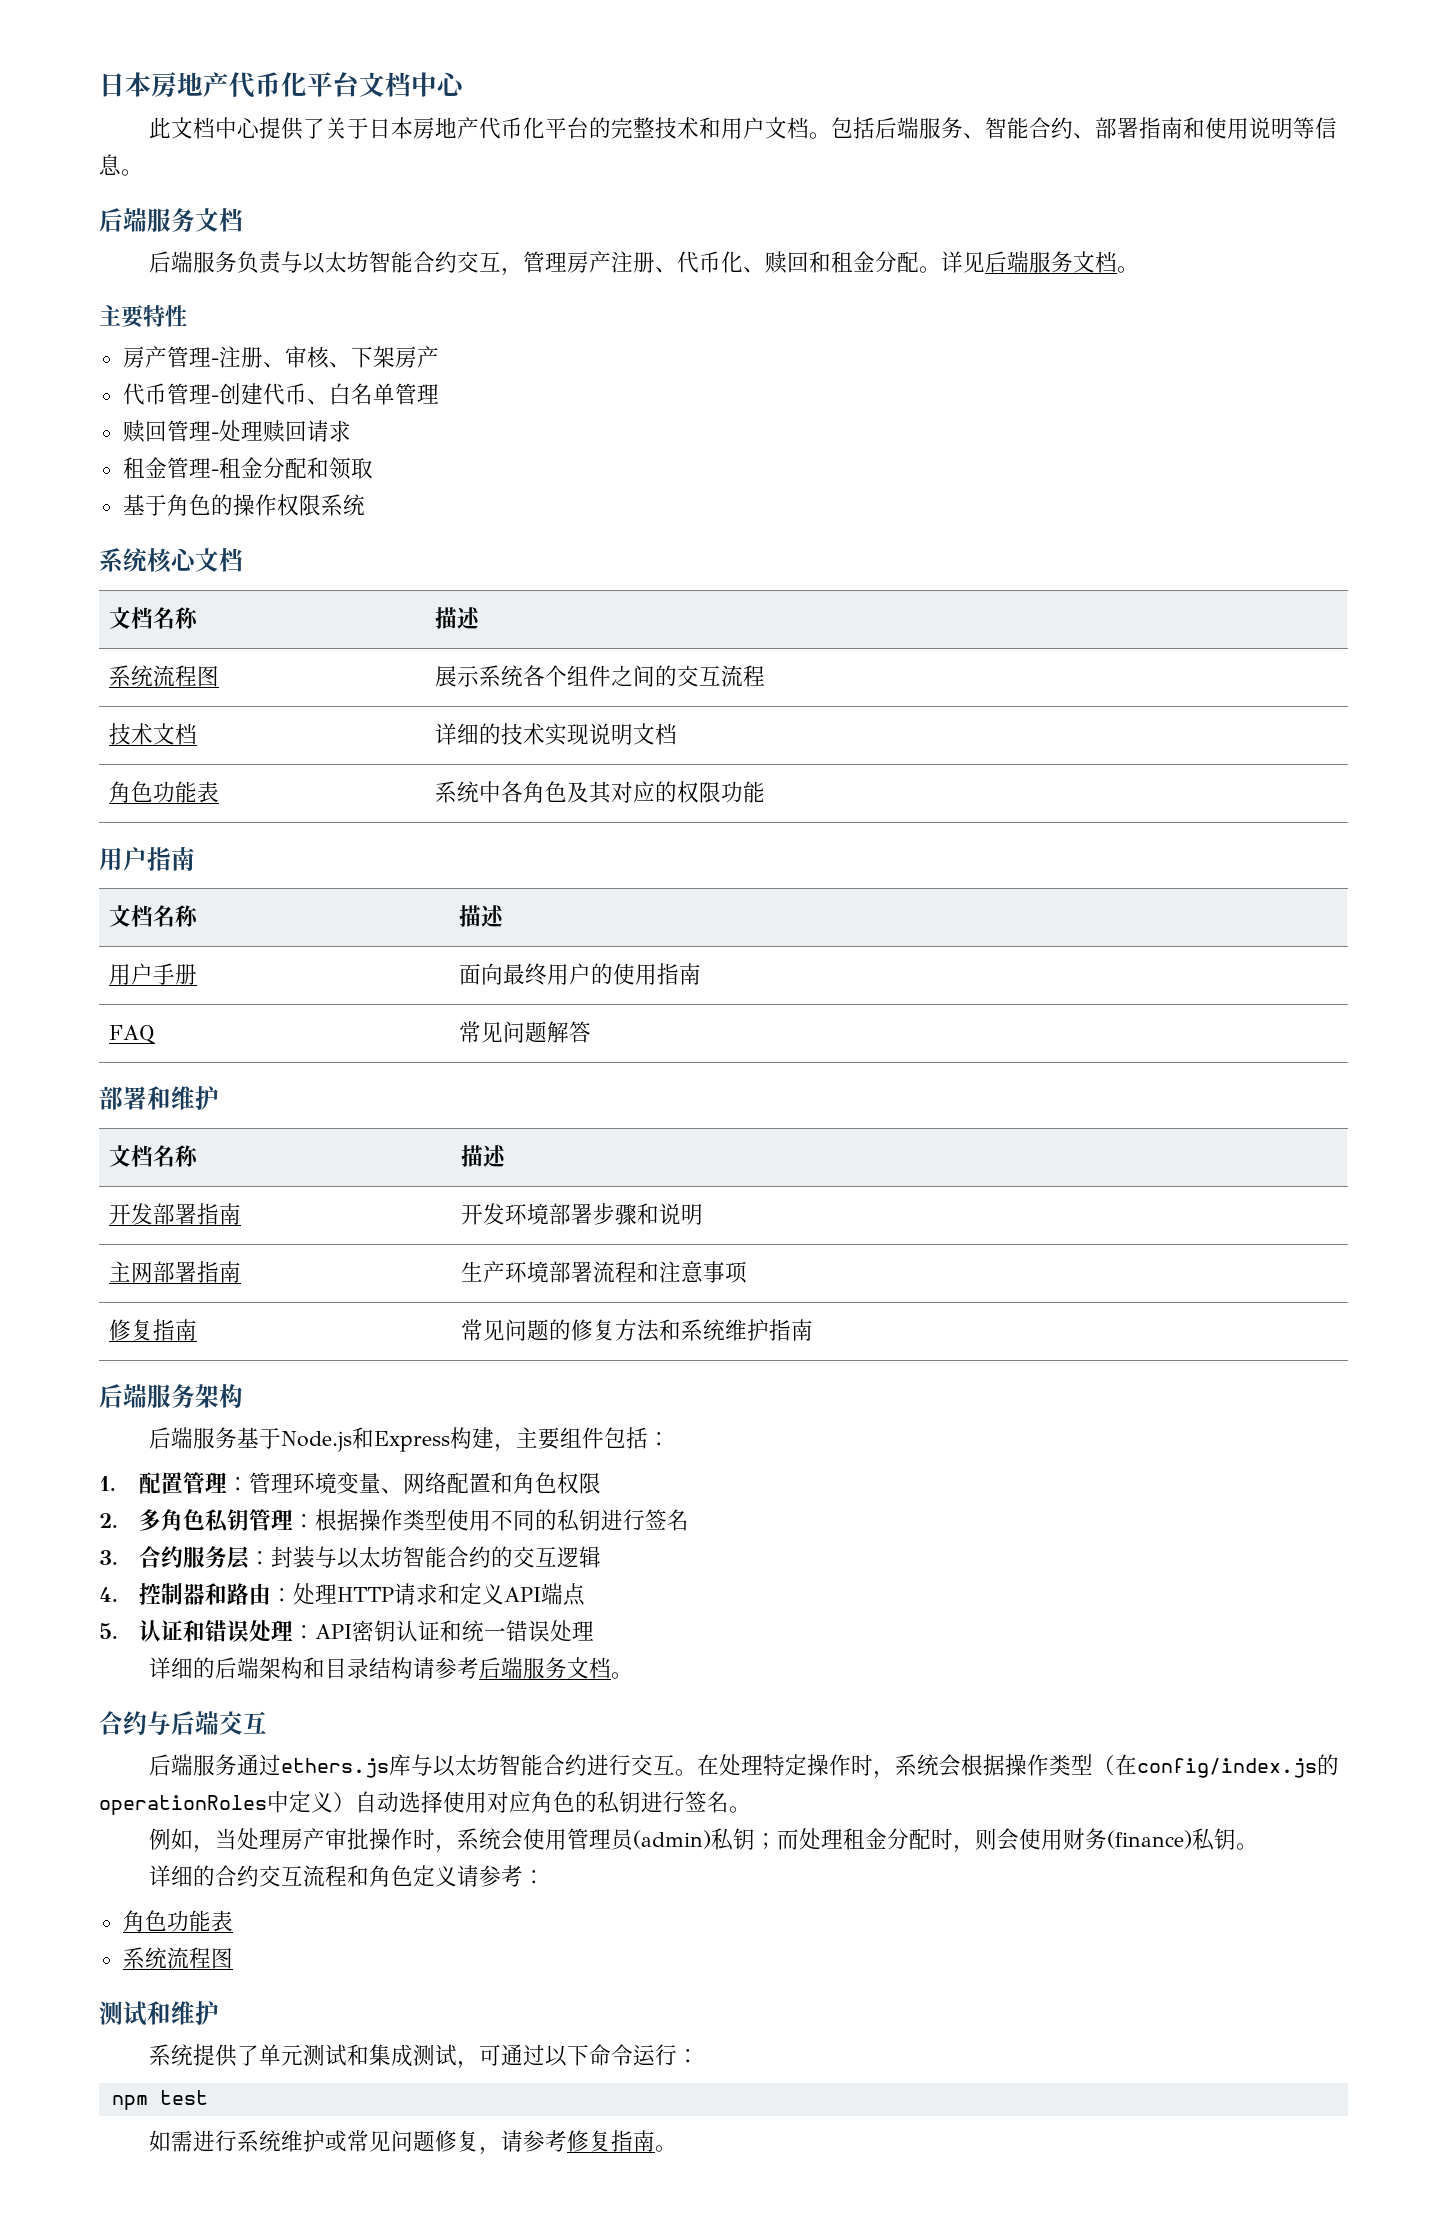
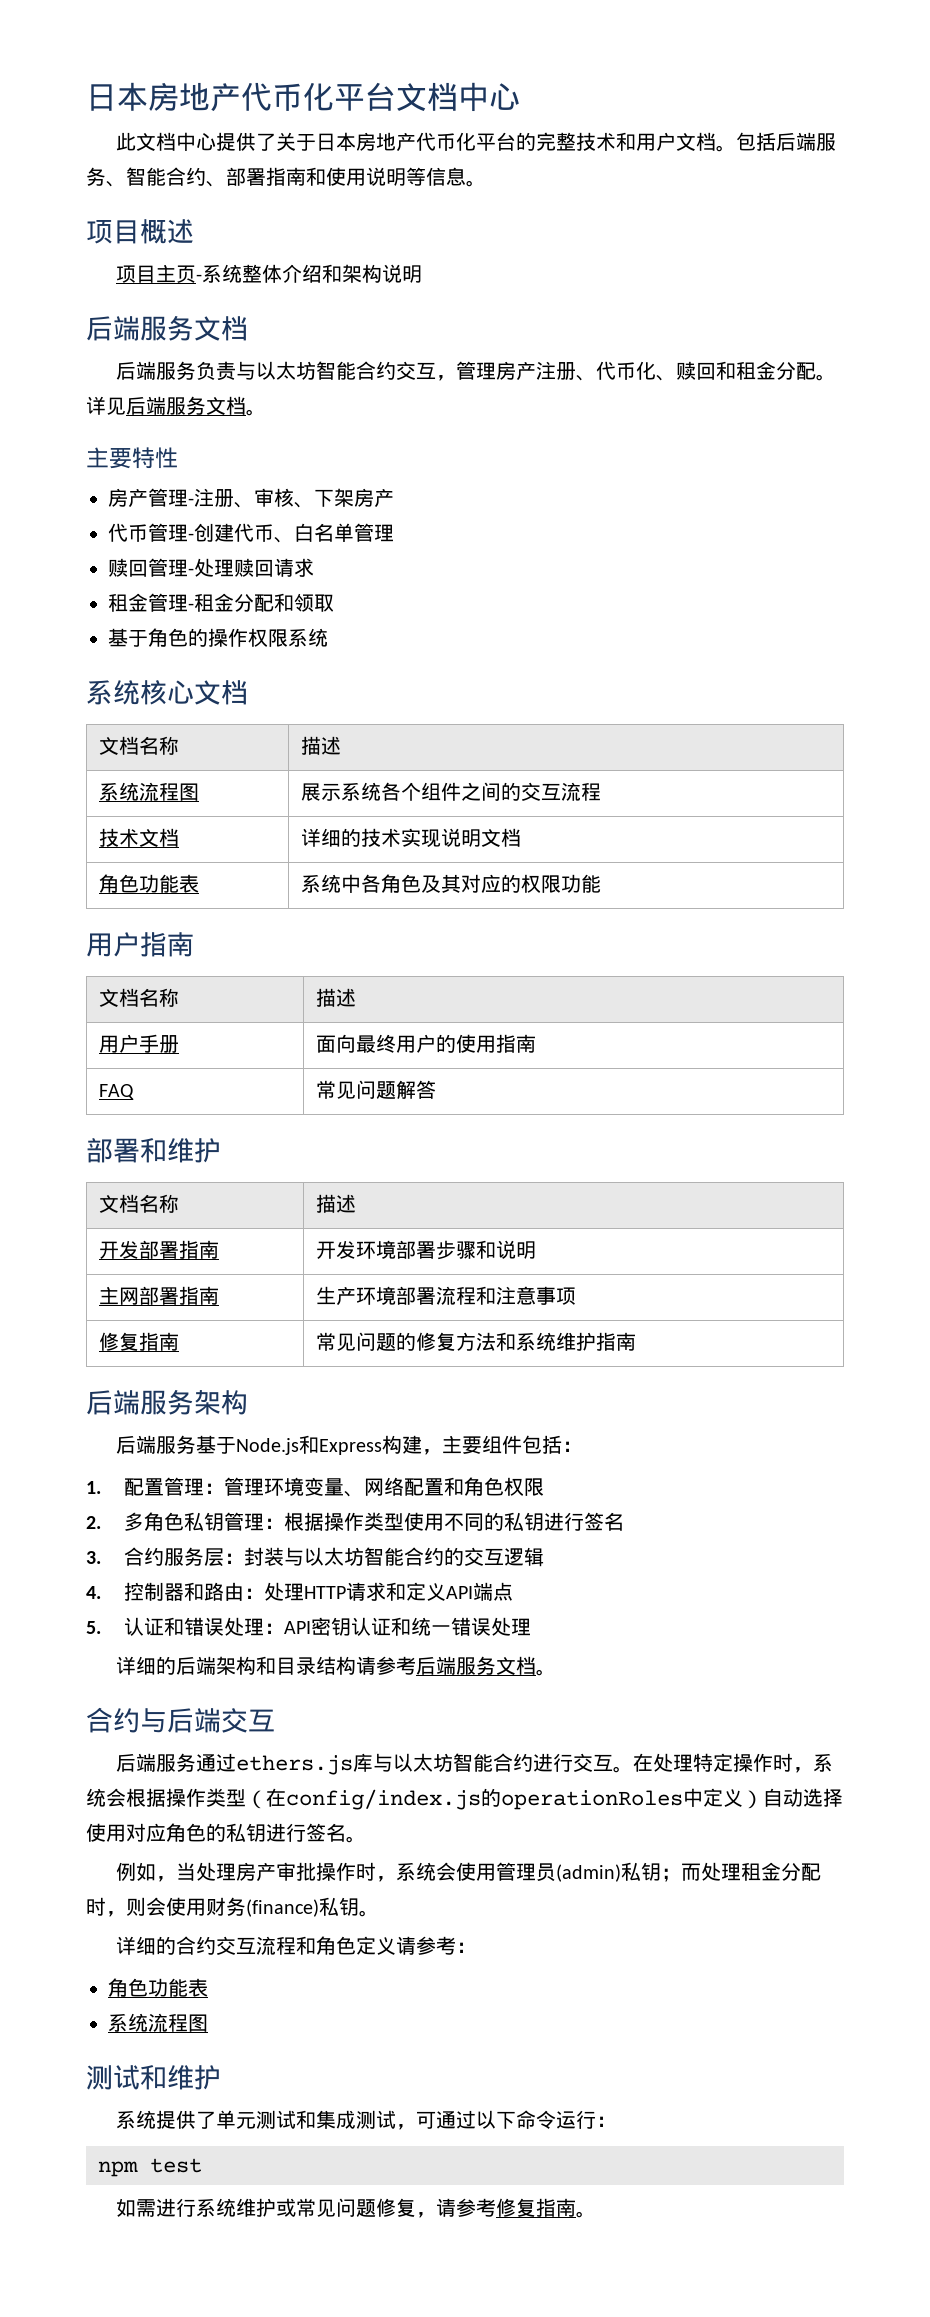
+ 项目概述
+ 项目主页-系统整体介绍和架构说明

